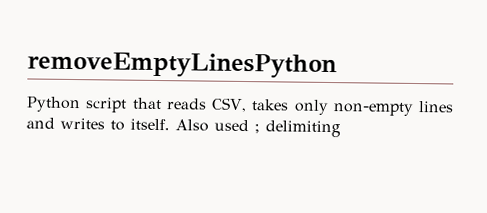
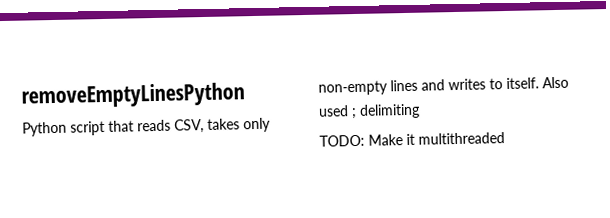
+ TODO: Make it multithreaded

